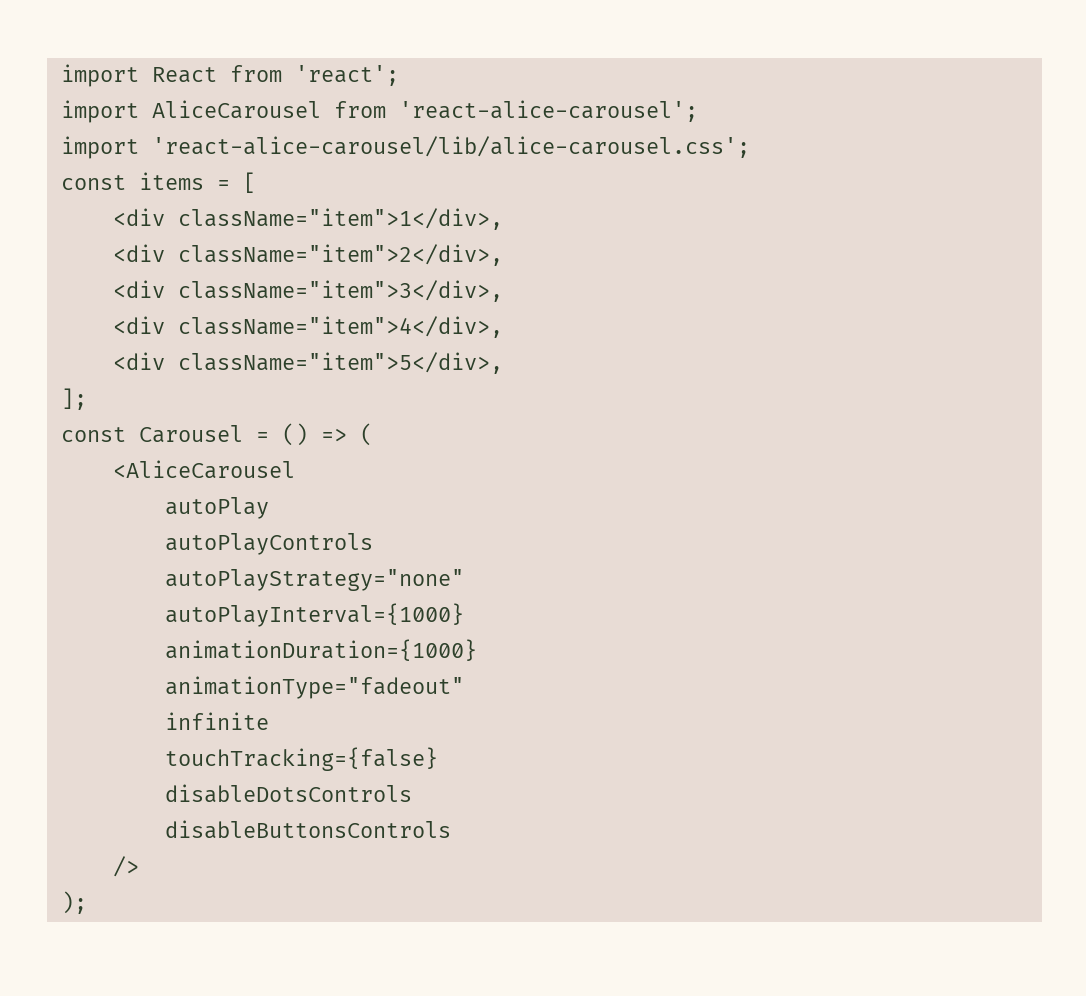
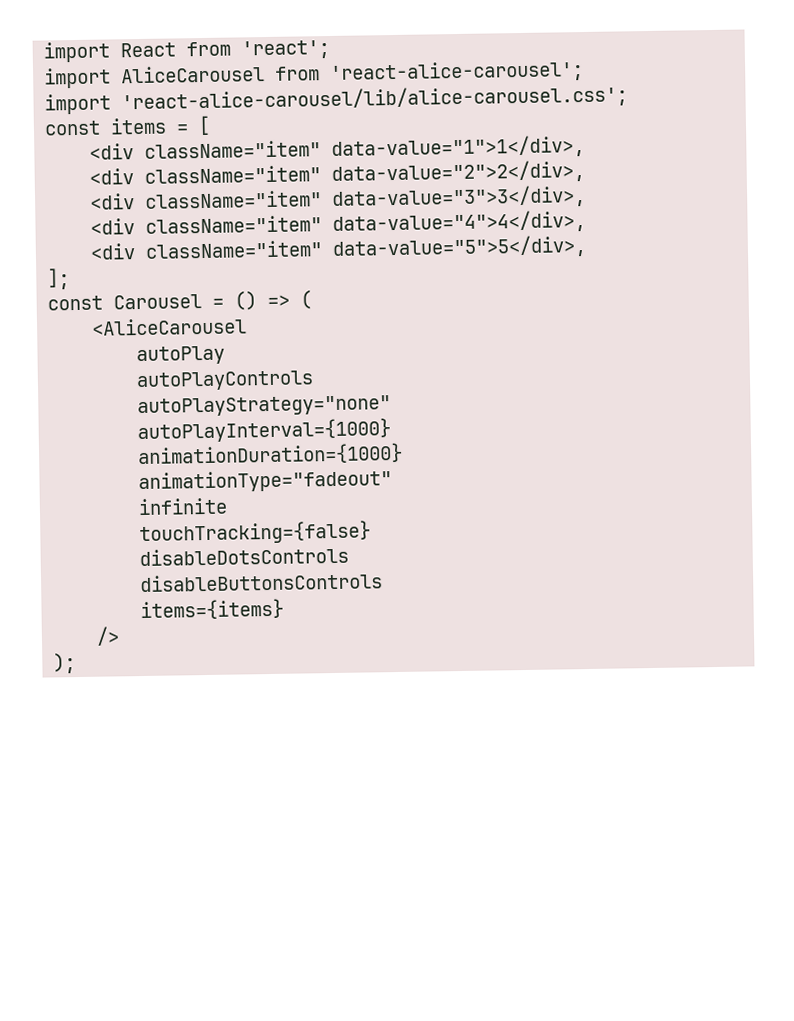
- <div className="item">1</div>,
- <div className="item">2</div>,
- <div className="item">3</div>,
- <div className="item">4</div>,
- <div className="item">5</div>,
+ <div className="item" data-value="1">1</div>,
+ <div className="item" data-value="2">2</div>,
+ <div className="item" data-value="3">3</div>,
+ <div className="item" data-value="4">4</div>,
+ <div className="item" data-value="5">5</div>,
+ items={items}

